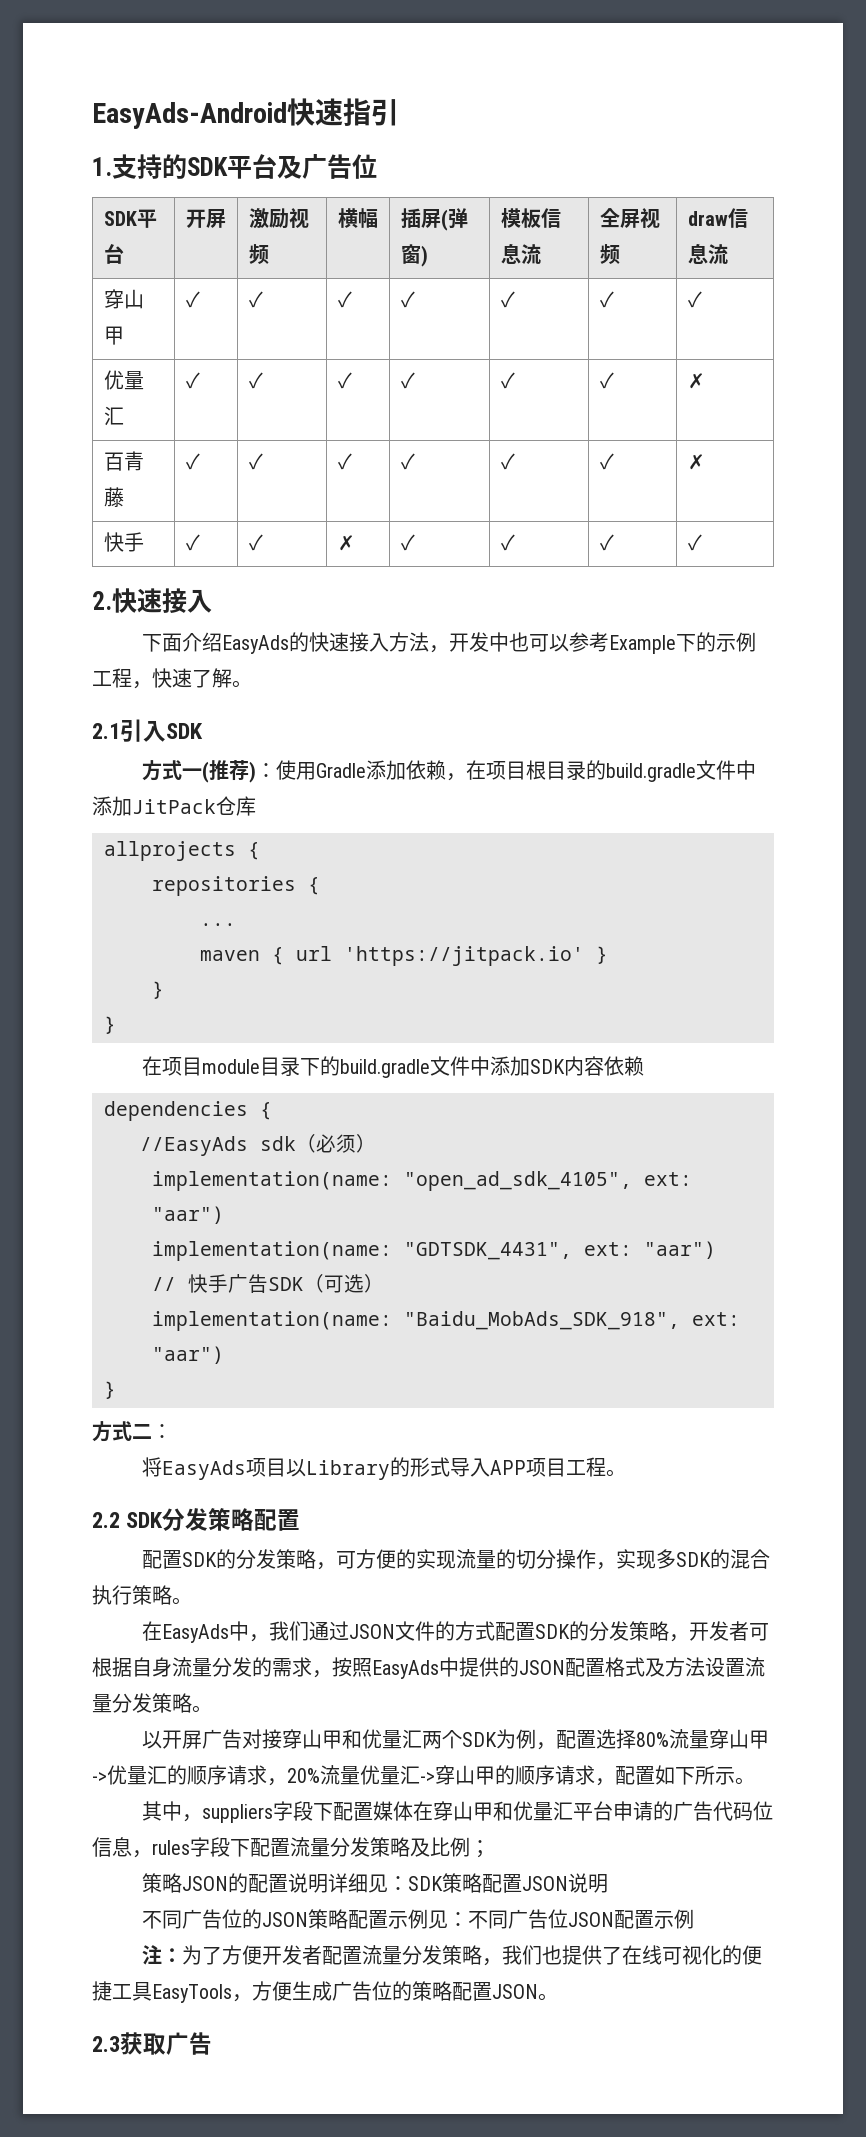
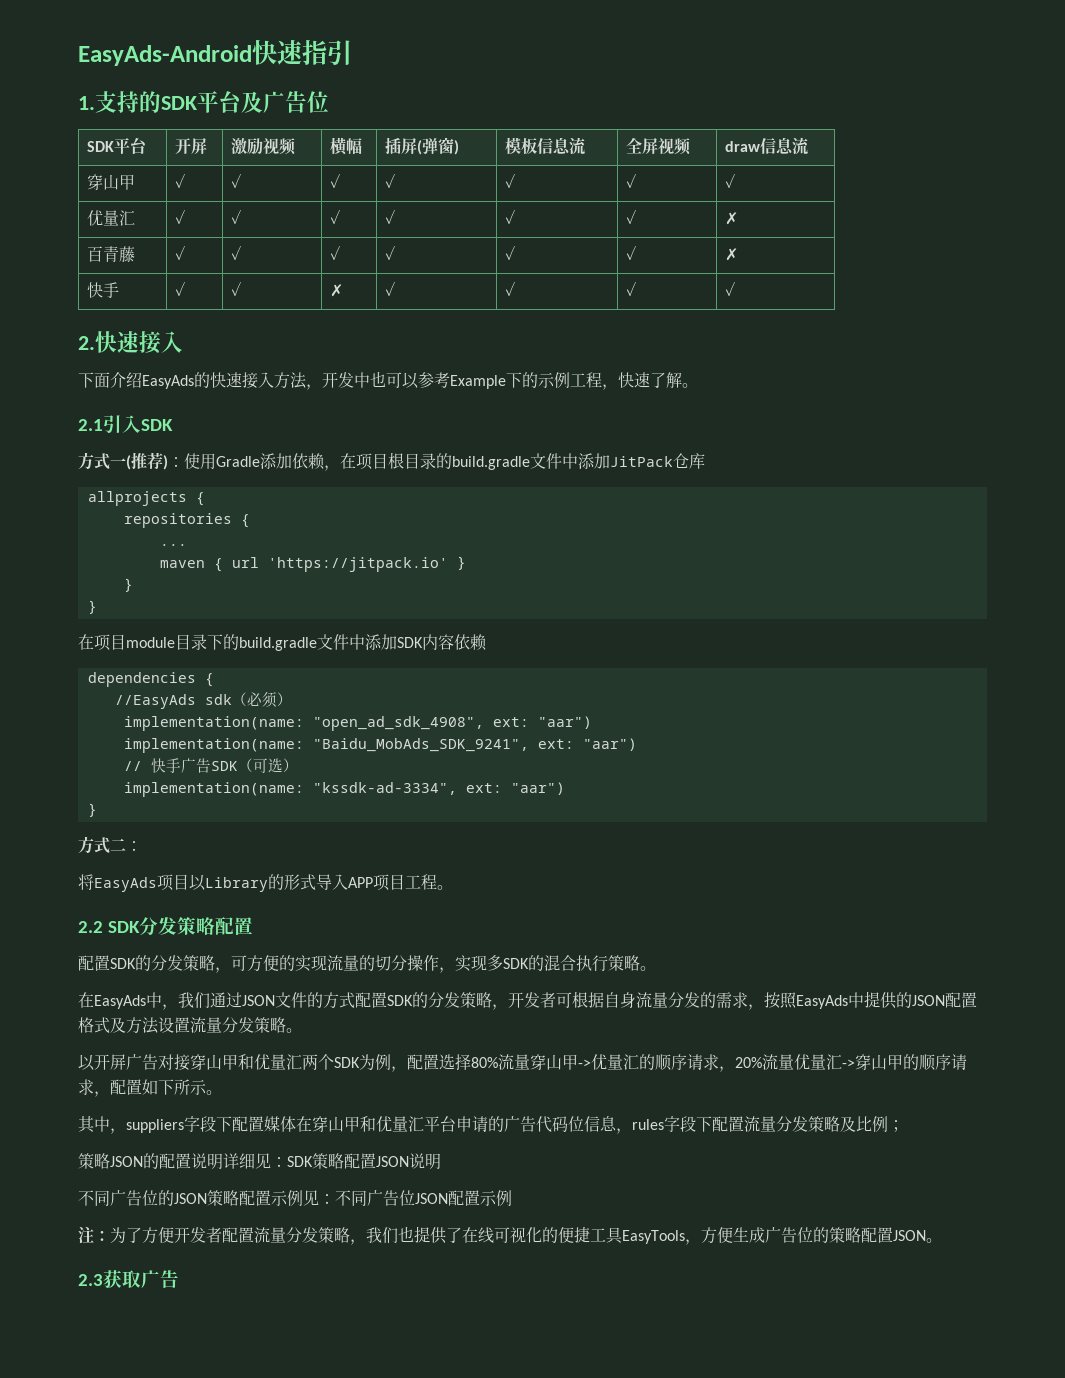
- implementation(name: "open_ad_sdk_4105", ext: "aar")
+ implementation(name: "open_ad_sdk_4908", ext: "aar")
- implementation(name: "GDTSDK_4431", ext: "aar")
+ implementation(name: "Baidu_MobAds_SDK_9241", ext: "aar")
- implementation(name: "Baidu_MobAds_SDK_918", ext: "aar")
+ implementation(name: "kssdk-ad-3334", ext: "aar")

